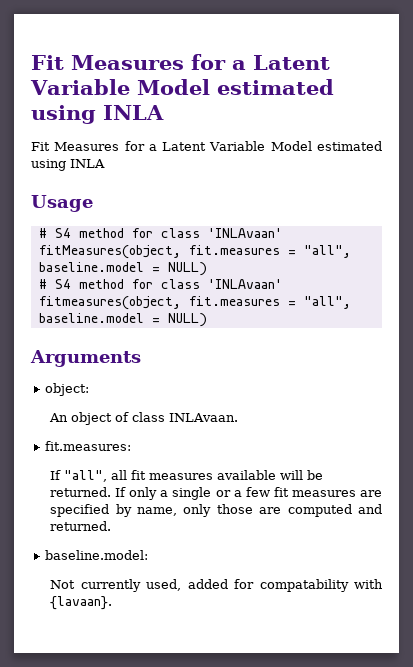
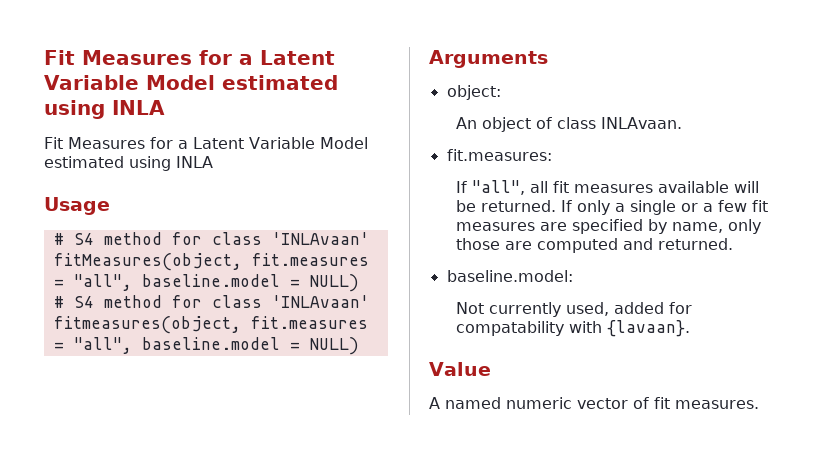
+ Value
+ A named numeric vector of fit measures.

